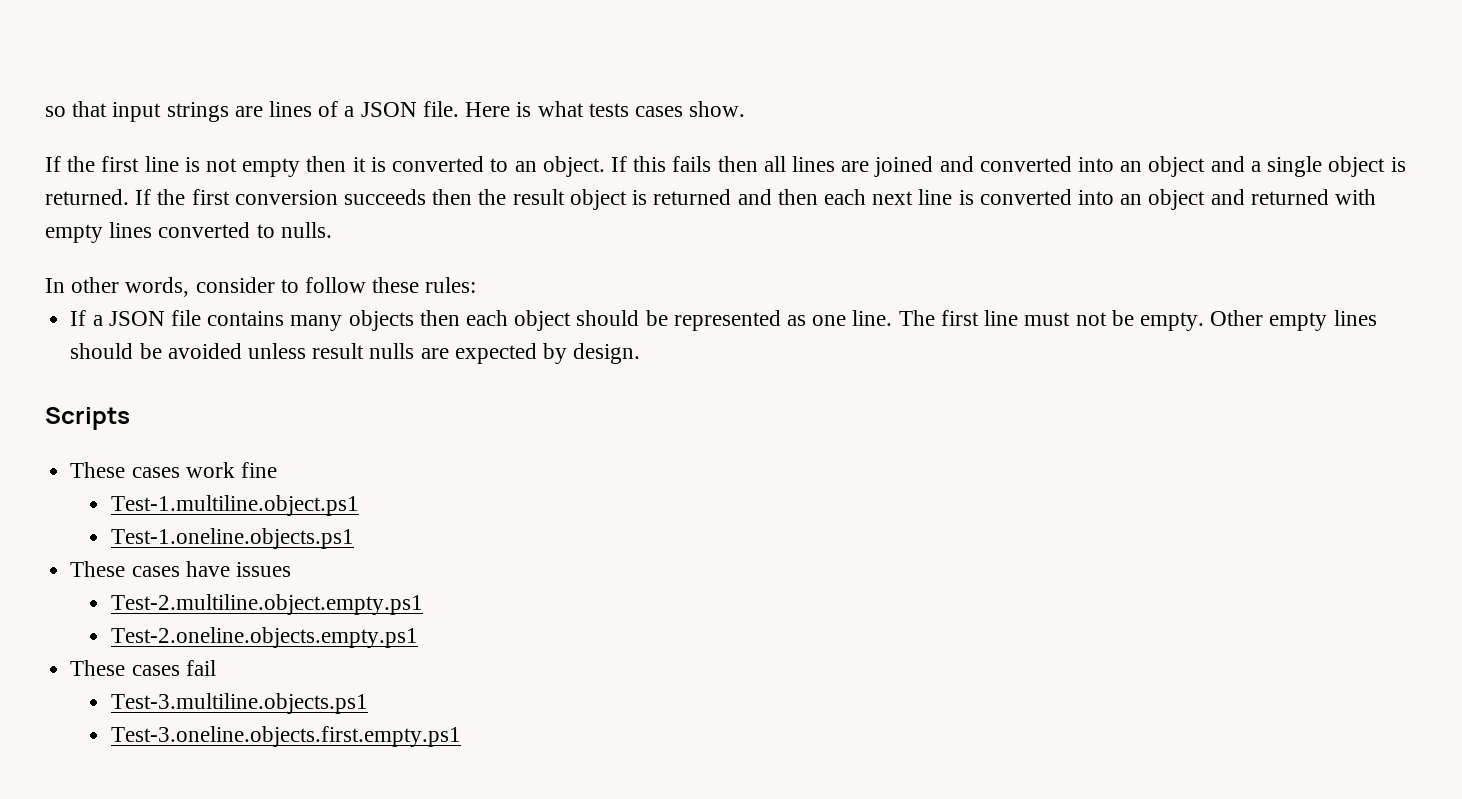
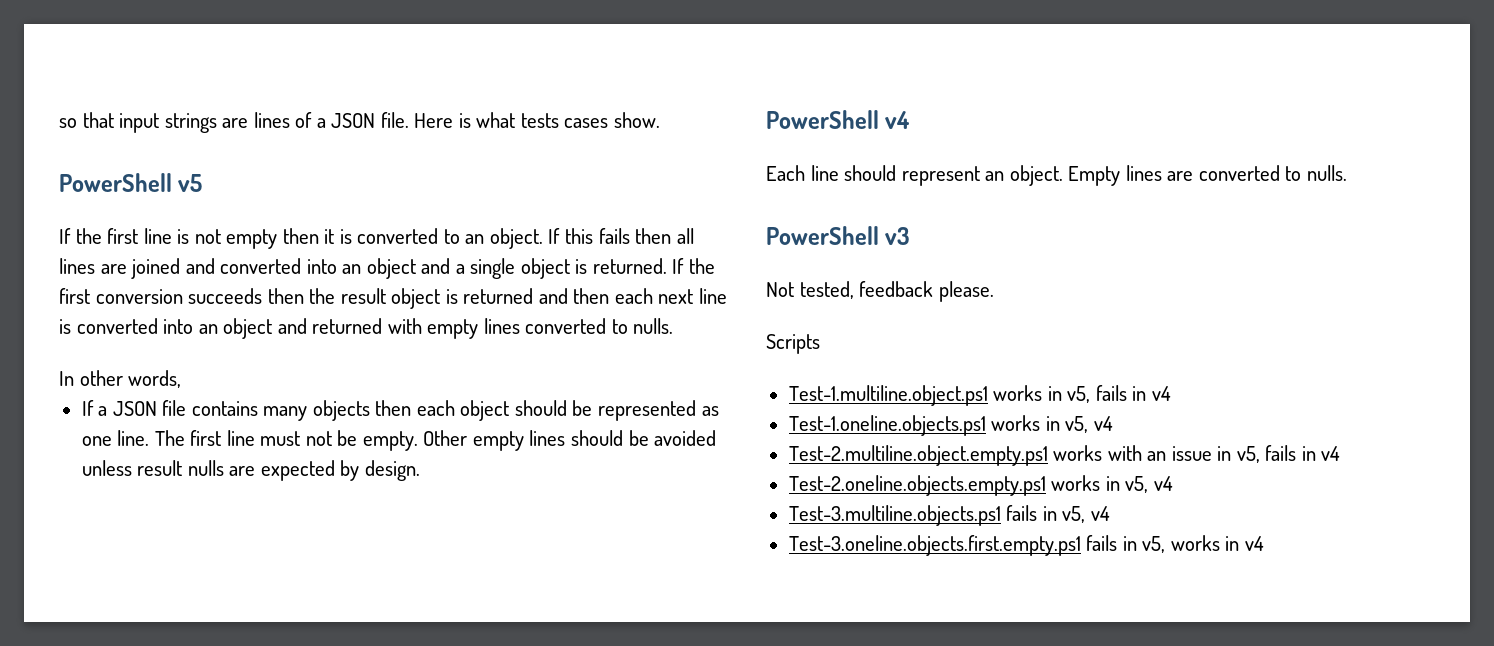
+ PowerShell v5
- In other words, consider to follow these rules:
+ In other words,
+ PowerShell v4
+ Each line should represent an object. Empty lines are converted to nulls.
+ PowerShell v3
+ Not tested, feedback please.
  Scripts
- These cases work fine
- Test-1.multiline.object.ps1
- Test-1.oneline.objects.ps1
- These cases have issues
- Test-2.multiline.object.empty.ps1
- Test-2.oneline.objects.empty.ps1
- These cases fail
- Test-3.multiline.objects.ps1
- Test-3.oneline.objects.first.empty.ps1
+ Test-1.multiline.object.ps1 works in v5, fails in v4
+ Test-1.oneline.objects.ps1 works in v5, v4
+ Test-2.multiline.object.empty.ps1 works with an issue in v5, fails in v4
+ Test-2.oneline.objects.empty.ps1 works in v5, v4
+ Test-3.multiline.objects.ps1 fails in v5, v4
+ Test-3.oneline.objects.first.empty.ps1 fails in v5, works in v4

